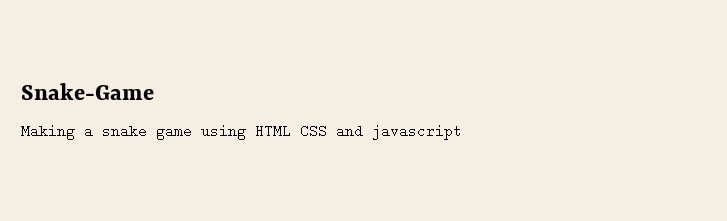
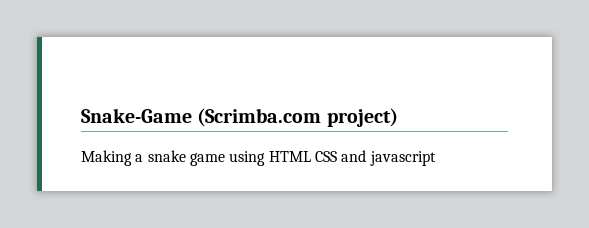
- Snake-Game
+ Snake-Game (Scrimba.com project)

